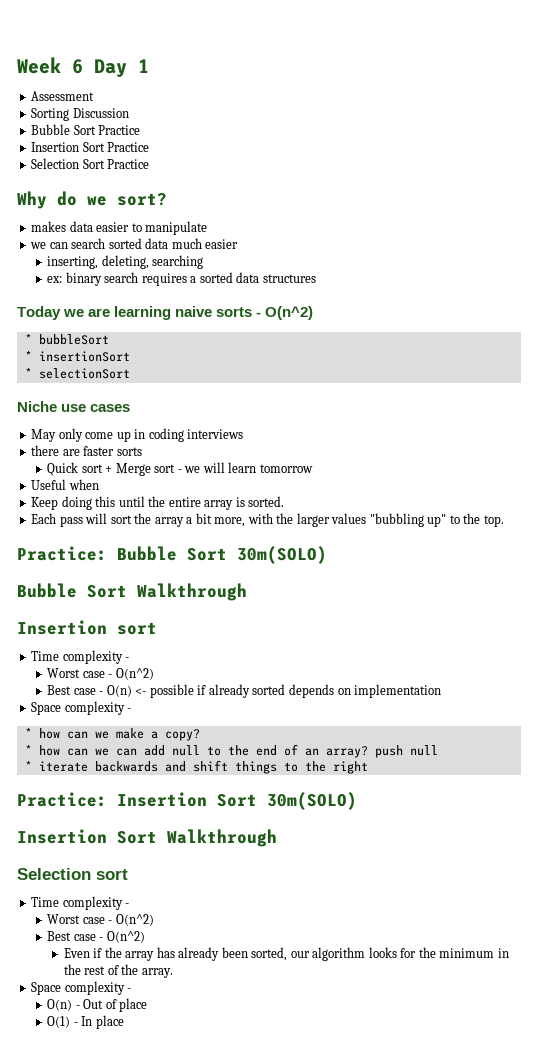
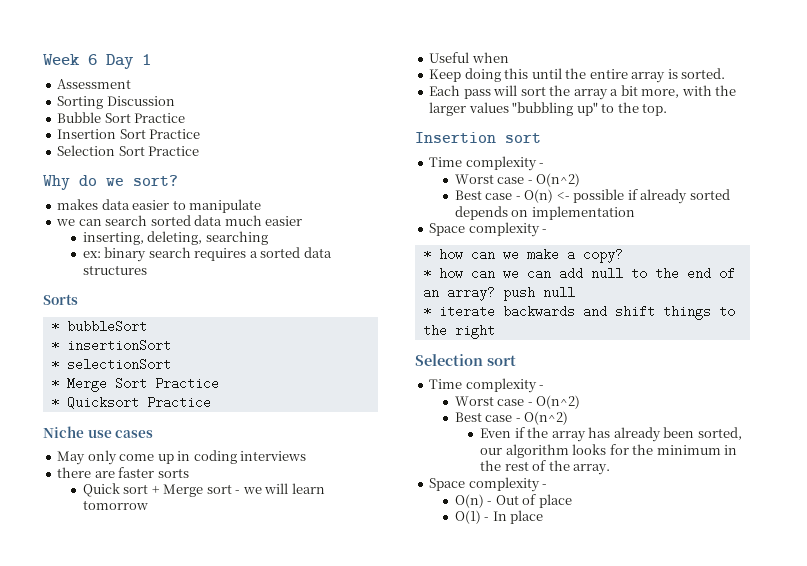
- Today we are learning naive sorts - O(n^2)
+ Sorts
+ * Merge Sort Practice
+ * Quicksort Practice
- Practice: Bubble Sort 30m(SOLO)
- Bubble Sort Walkthrough
- Practice: Insertion Sort 30m(SOLO)
- Insertion Sort Walkthrough

